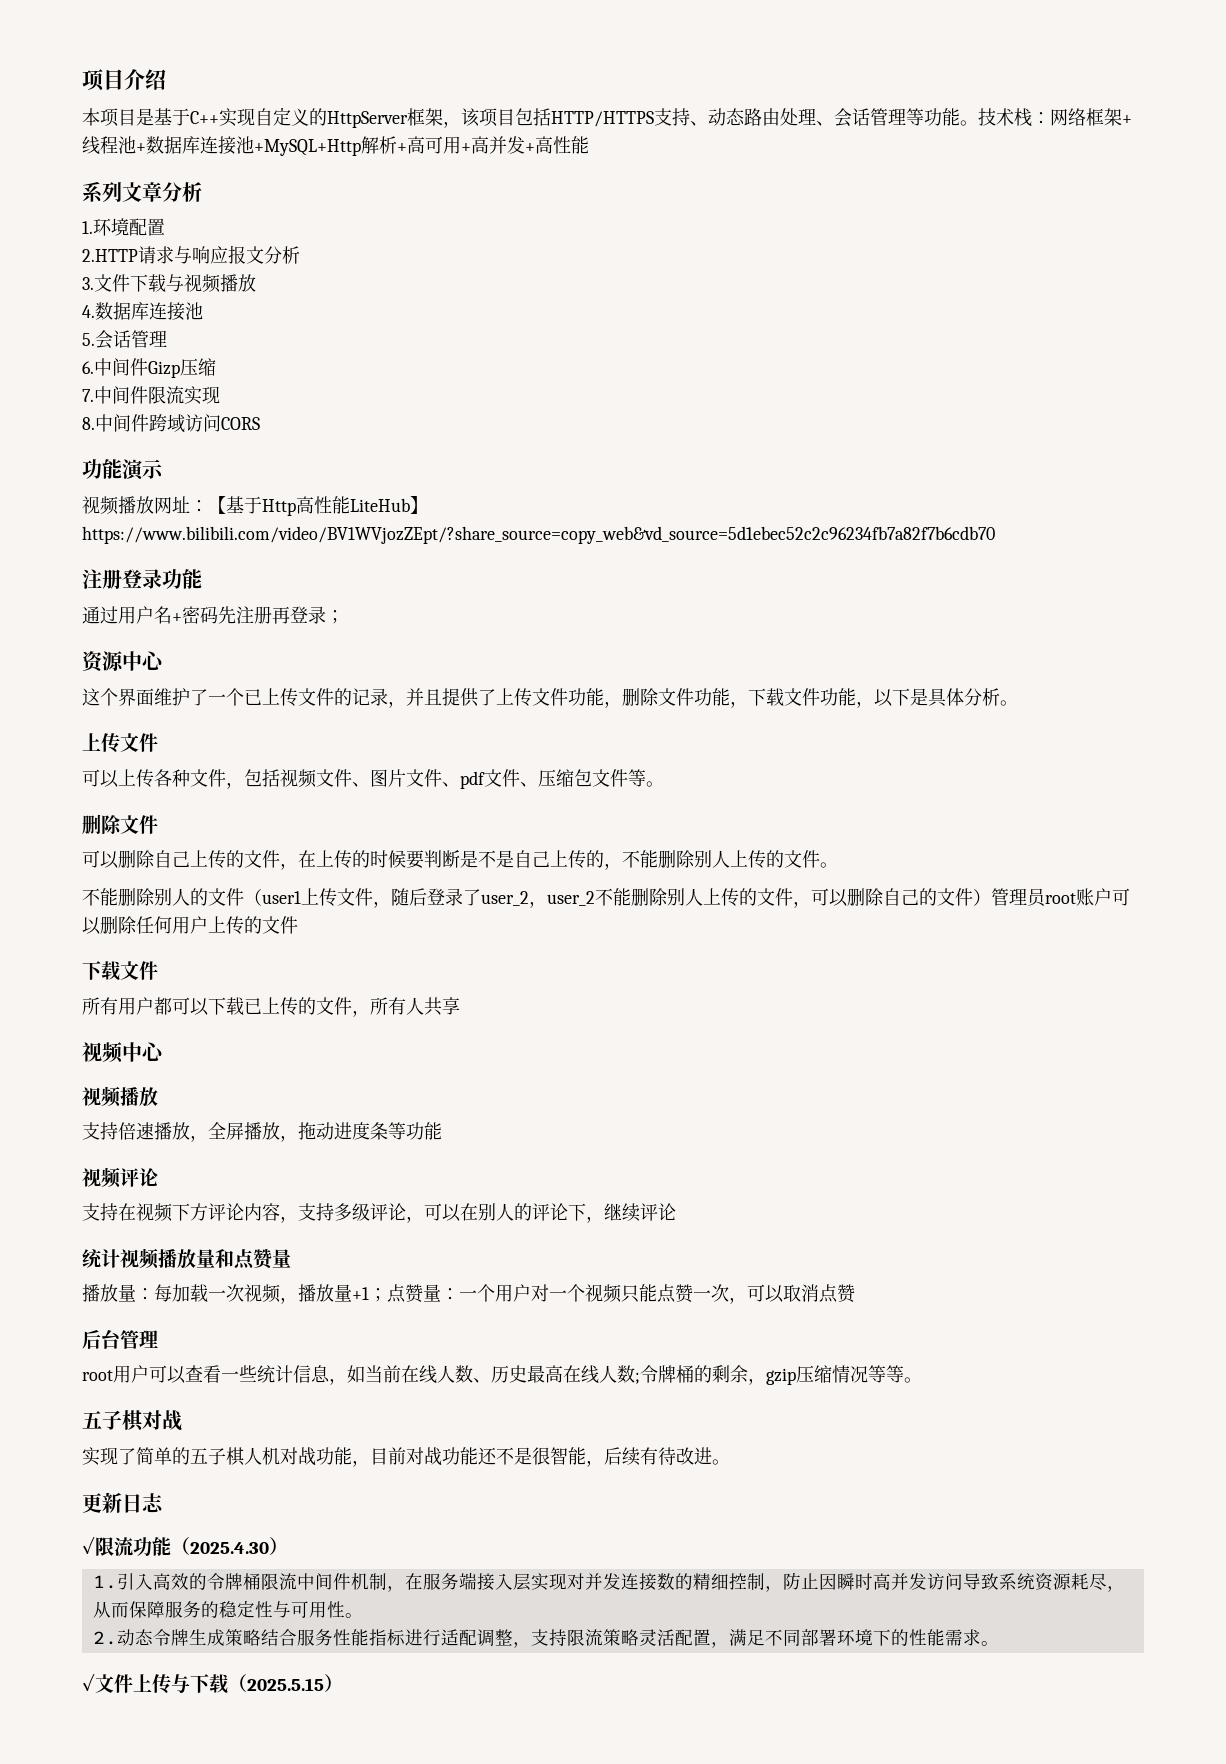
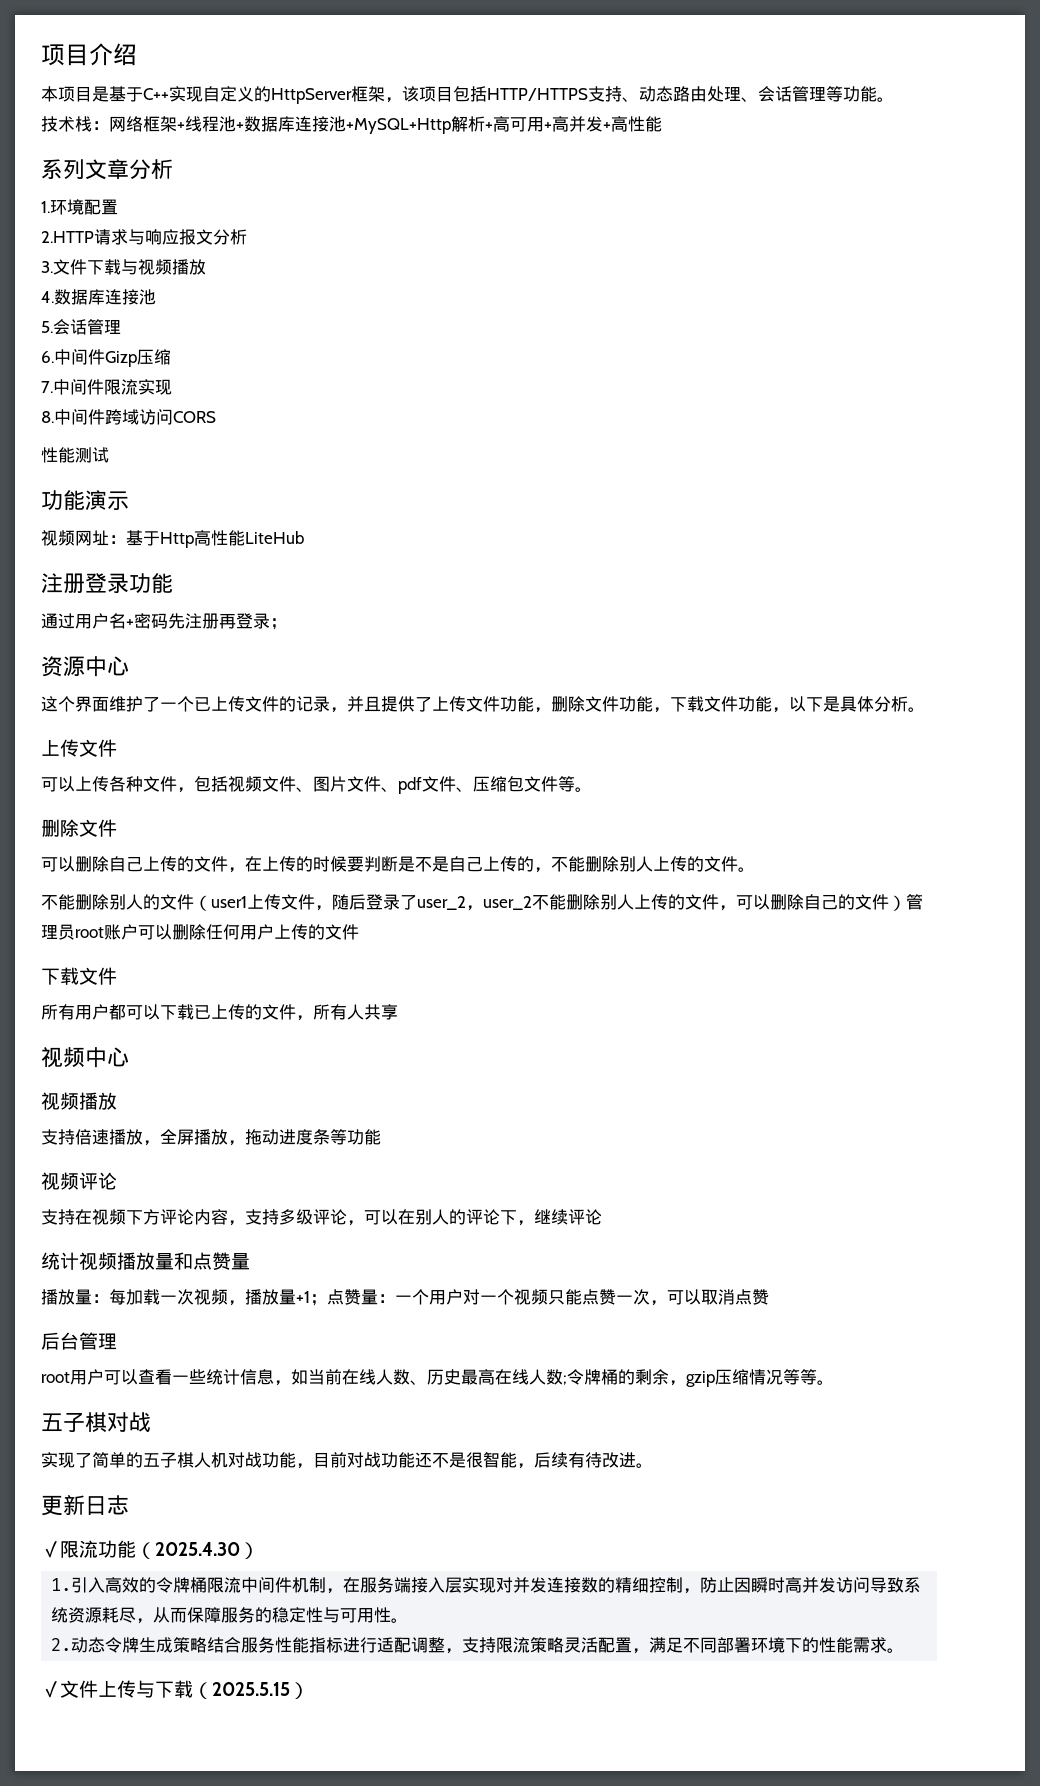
- 本项目是基于C++实现自定义的HttpServer框架，该项目包括HTTP/HTTPS支持、动态路由处理、会话管理等功能。技术栈：网络框架+线程池+数据库连接池+MySQL+Http解析+高可用+高并发+高性能
+ 本项目是基于C++实现自定义的HttpServer框架，该项目包括HTTP/HTTPS支持、动态路由处理、会话管理等功能。
+ 技术栈：网络框架+线程池+数据库连接池+MySQL+Http解析+高可用+高并发+高性能
+ 性能测试
- 视频播放网址：【基于Http高性能LiteHub】https://www.bilibili.com/video/BV1WVjozZEpt/?share_source=copy_web&vd_source=5d1ebec52c2c96234fb7a82f7b6cdb70
+ 视频网址：基于Http高性能LiteHub

